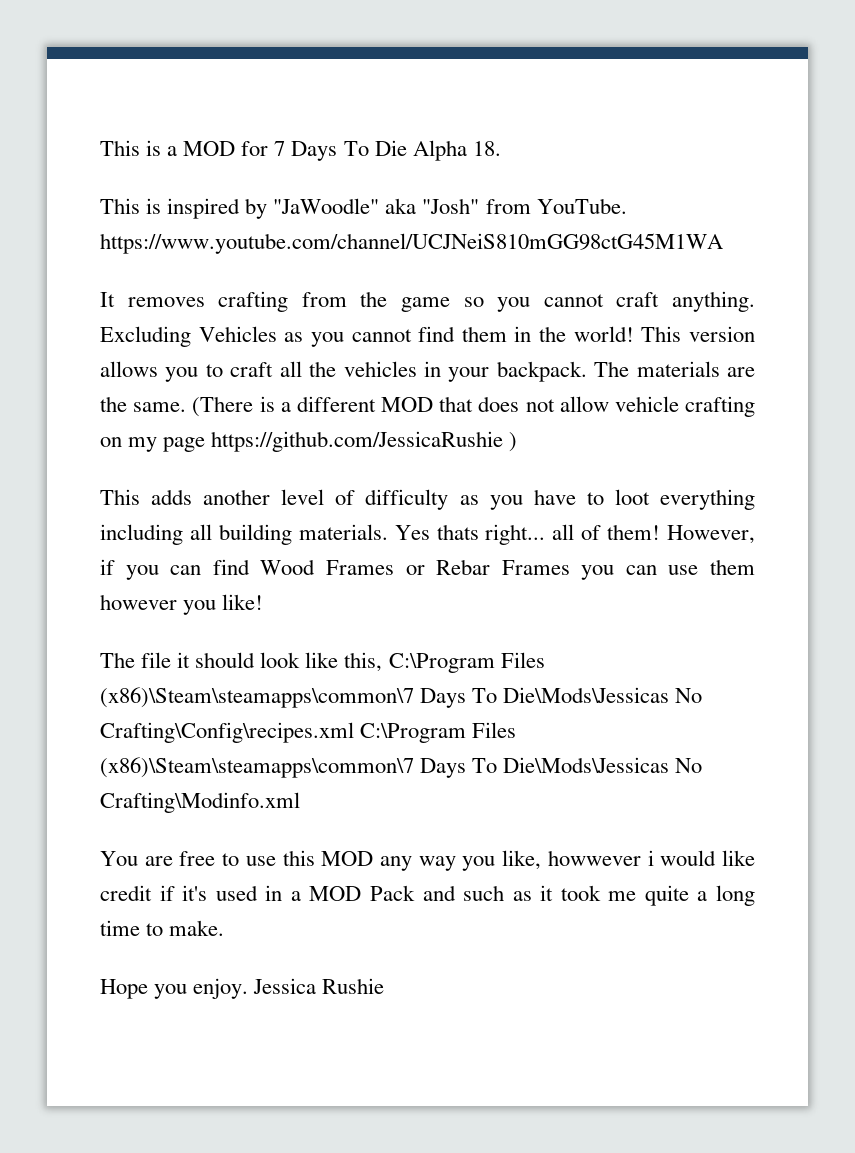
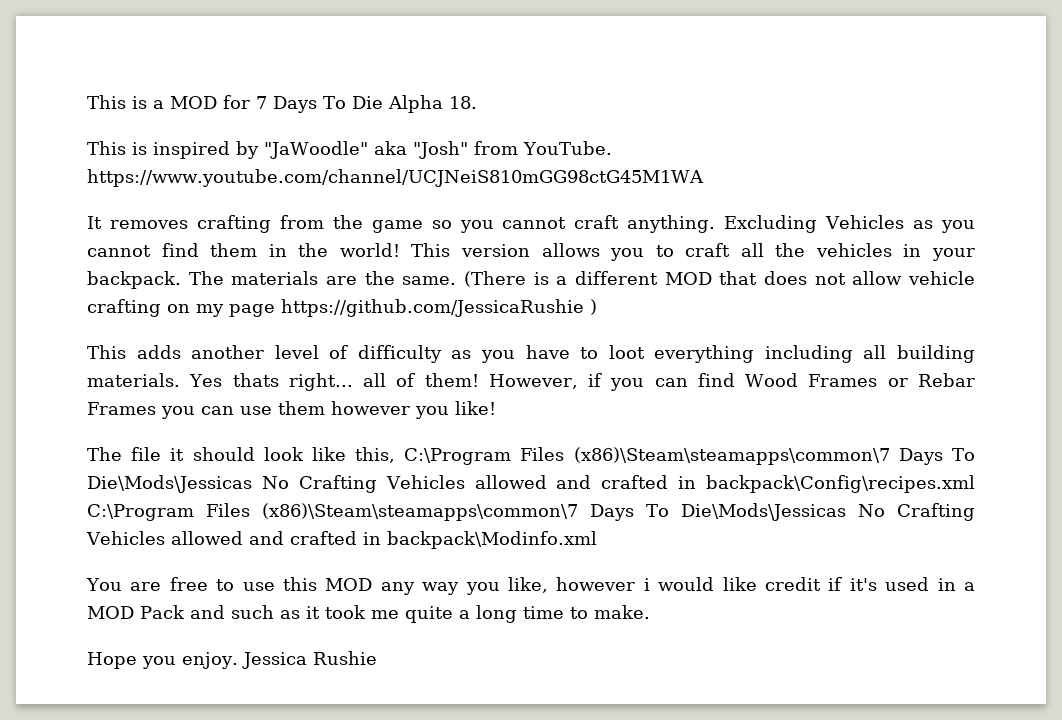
- The file it should look like this, C:\Program Files (x86)\Steam\steamapps\common\7 Days To Die\Mods\Jessicas No Crafting\Config\recipes.xml C:\Program Files (x86)\Steam\steamapps\common\7 Days To Die\Mods\Jessicas No Crafting\Modinfo.xml
+ The file it should look like this, C:\Program Files (x86)\Steam\steamapps\common\7 Days To Die\Mods\Jessicas No Crafting Vehicles allowed and crafted in backpack\Config\recipes.xml C:\Program Files (x86)\Steam\steamapps\common\7 Days To Die\Mods\Jessicas No Crafting Vehicles allowed and crafted in backpack\Modinfo.xml
- You are free to use this MOD any way you like, howwever i would like credit if it's used in a MOD Pack and such as it took me quite a long time to make.
+ You are free to use this MOD any way you like, however i would like credit if it's used in a MOD Pack and such as it took me quite a long time to make.

